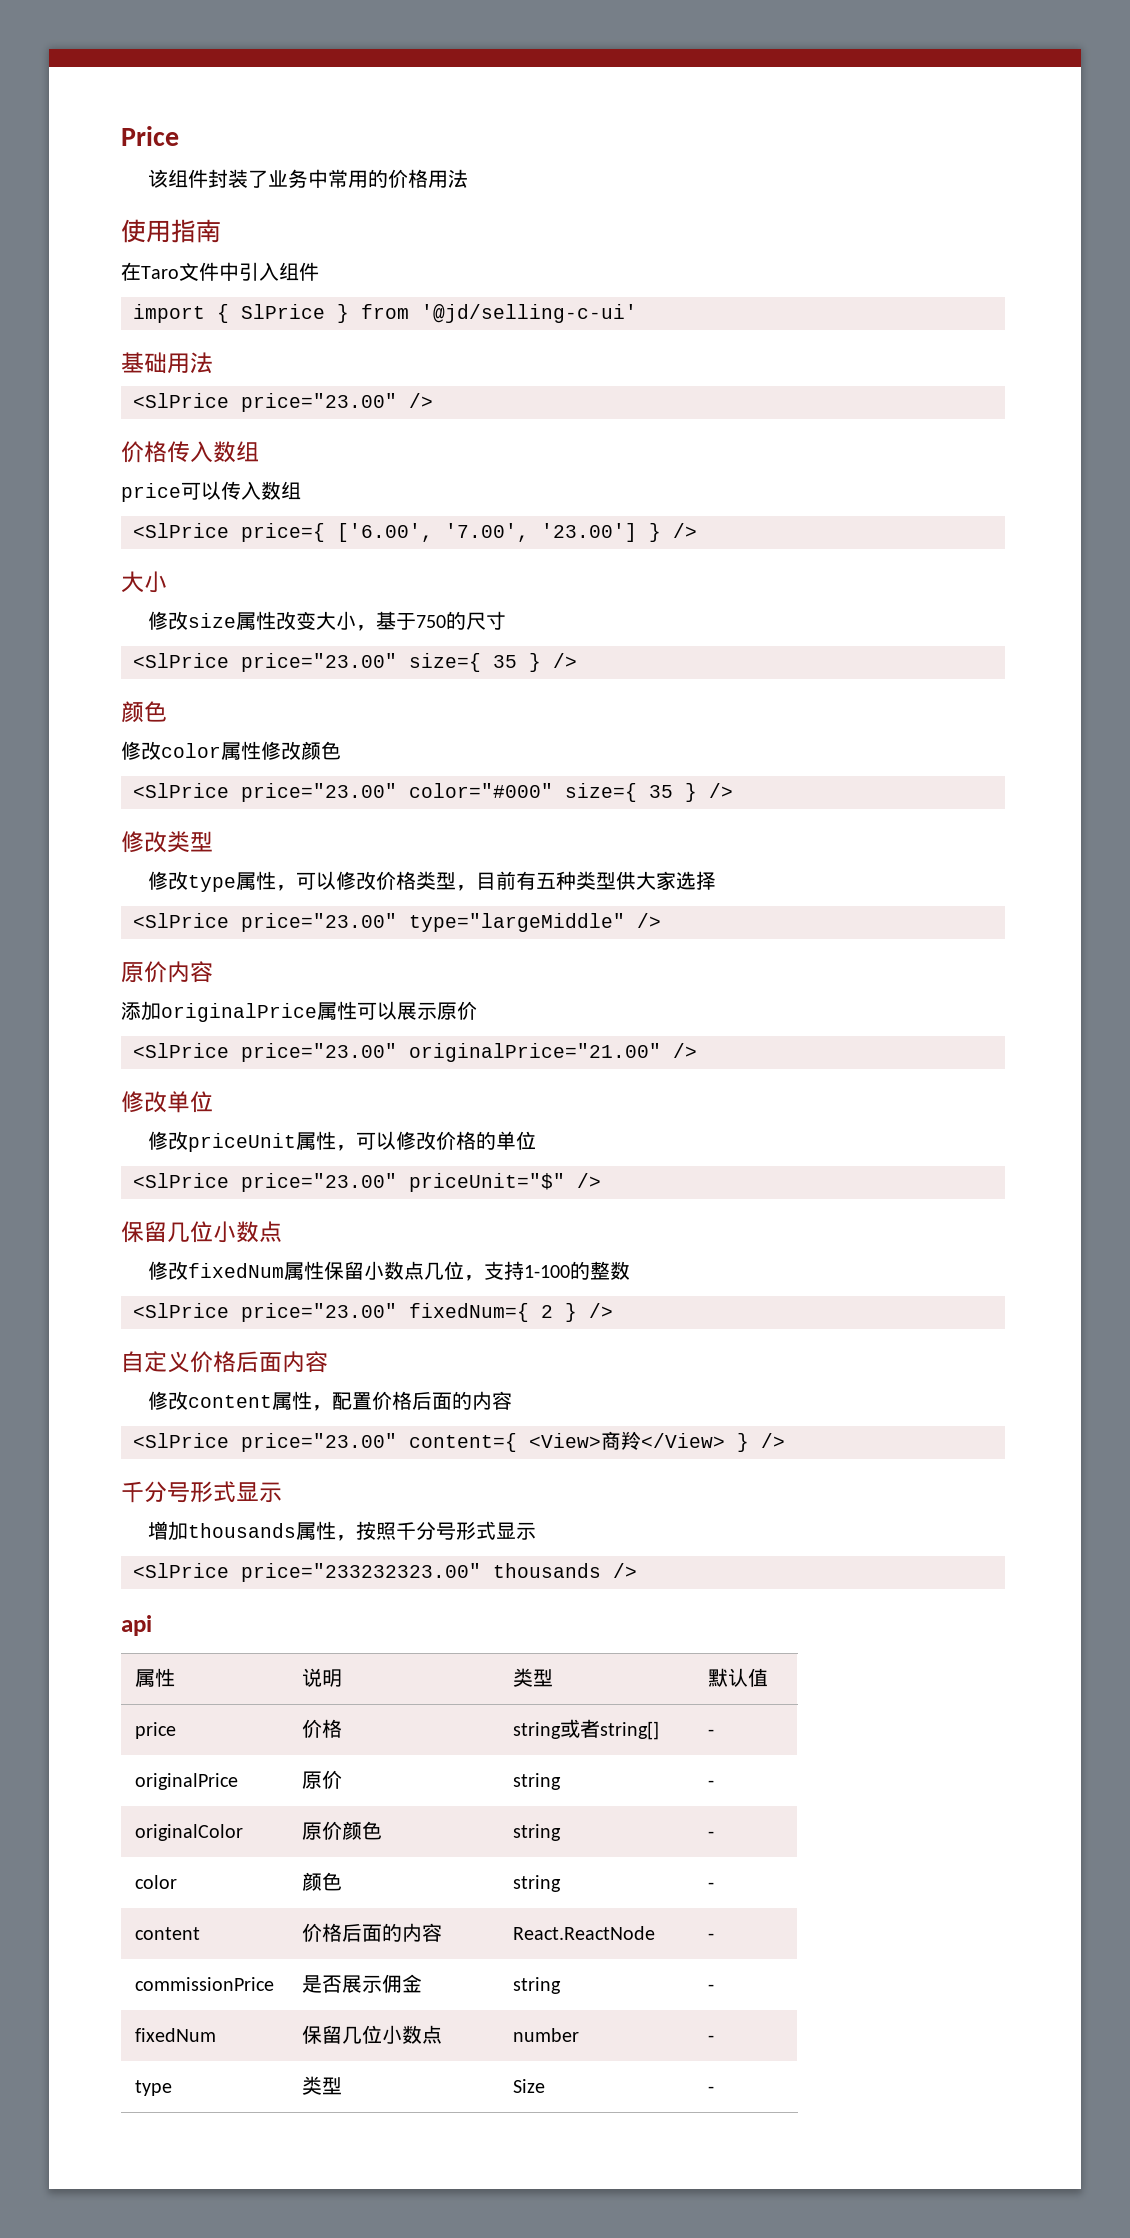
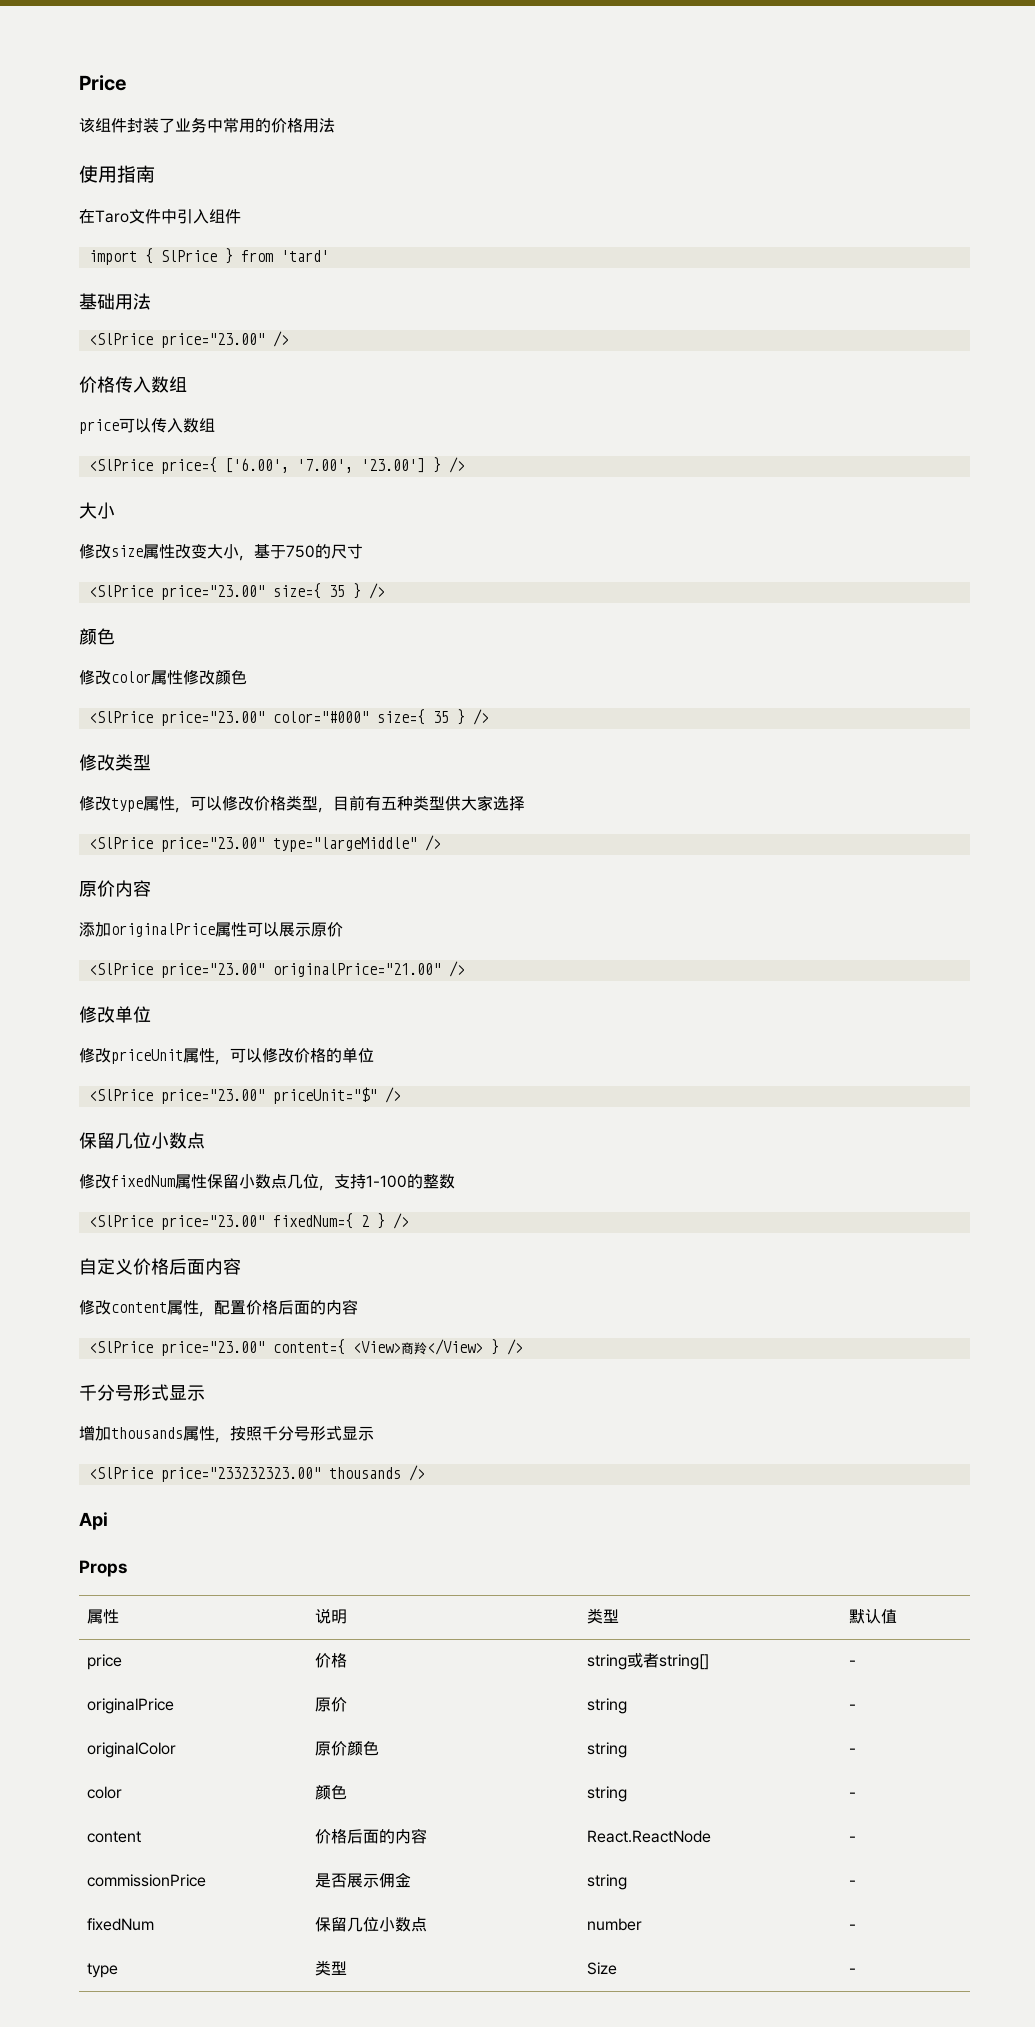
- import { SlPrice } from '@jd/selling-c-ui'
+ import { SlPrice } from 'tard'
- api
+ Api
+ Props

